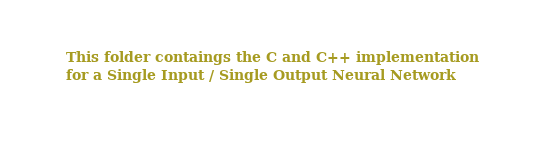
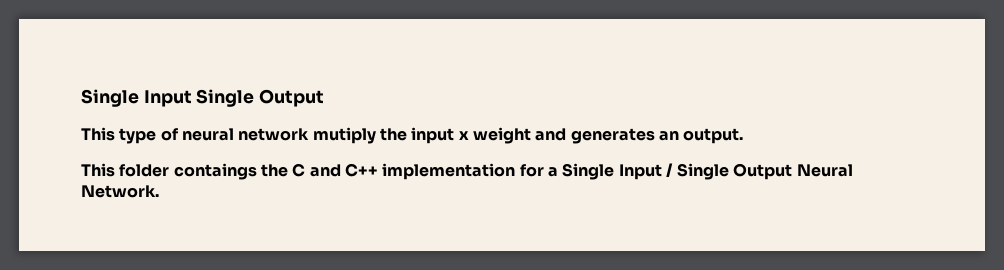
+ Single Input Single Output
+ This type of neural network mutiply the input x weight and generates an output.
- This folder contaings the C and C++ implementation for a Single Input / Single Output Neural Network
+ This folder contaings the C and C++ implementation for a Single Input / Single Output Neural Network.

